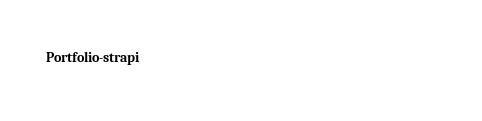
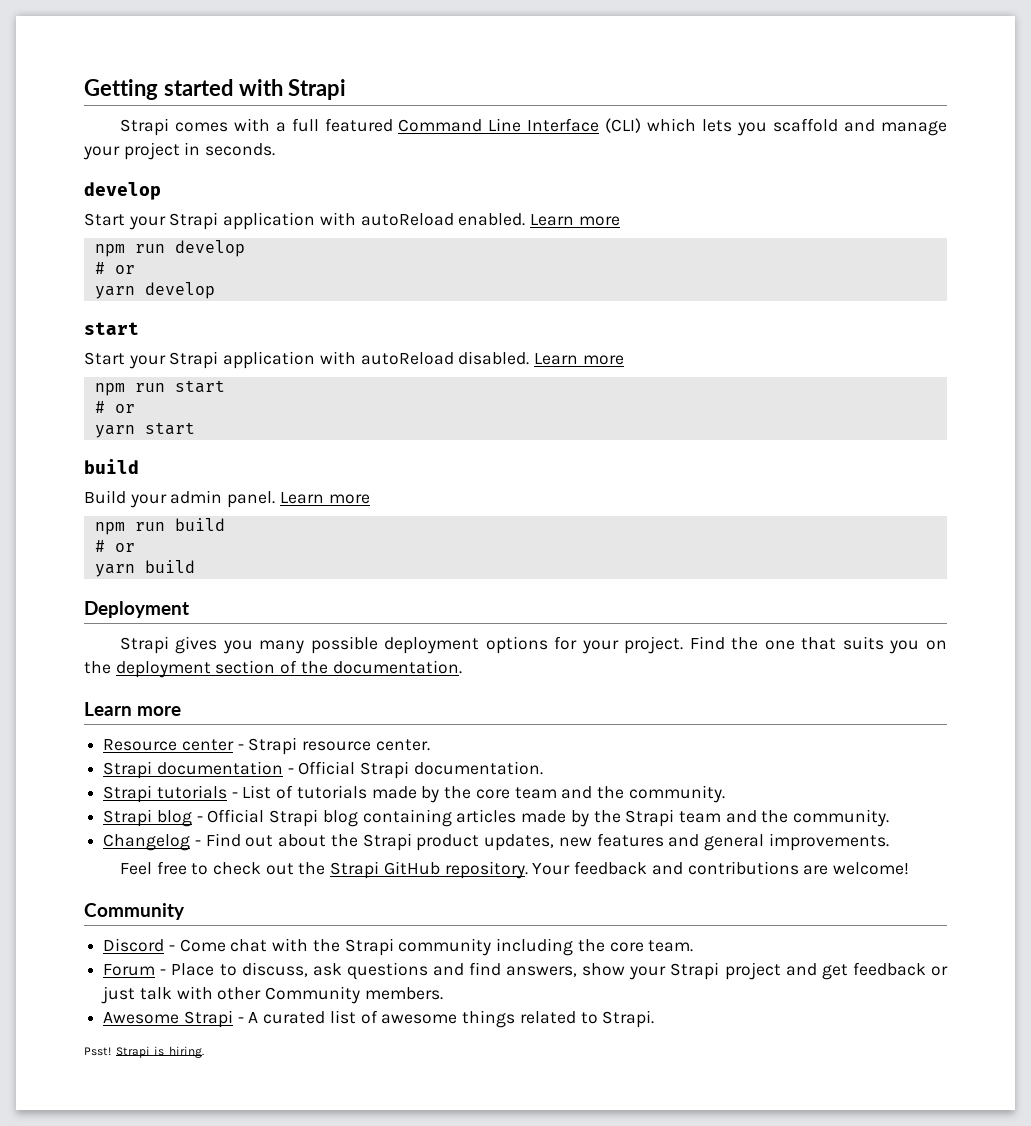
- Portfolio-strapi
+ Getting started with Strapi
+ Strapi comes with a full featured Command Line Interface (CLI) which lets you scaffold and manage your project in seconds.
+ develop
+ Start your Strapi application with autoReload enabled. Learn more
+ npm run develop
+ # or
+ yarn develop
+ start
+ Start your Strapi application with autoReload disabled. Learn more
+ npm run start
+ # or
+ yarn start
+ build
+ Build your admin panel. Learn more
+ npm run build
+ # or
+ yarn build
+ Deployment
+ Strapi gives you many possible deployment options for your project. Find the one that suits you on the deployment section of the documentation.
+ Learn more
+ Resource center - Strapi resource center.
+ Strapi documentation - Official Strapi documentation.
+ Strapi tutorials - List of tutorials made by the core team and the community.
+ Strapi blog - Official Strapi blog containing articles made by the Strapi team and the community.
+ Changelog - Find out about the Strapi product updates, new features and general improvements.
+ Feel free to check out the Strapi GitHub repository. Your feedback and contributions are welcome!
+ Community
+ Discord - Come chat with the Strapi community including the core team.
+ Forum - Place to discuss, ask questions and find answers, show your Strapi project and get feedback or just talk with other Community members.
+ Awesome Strapi - A curated list of awesome things related to Strapi.
+ Psst! Strapi is hiring.

